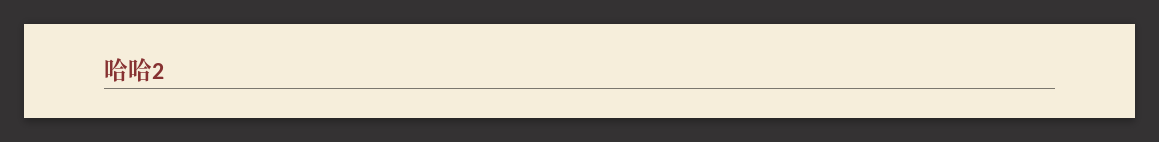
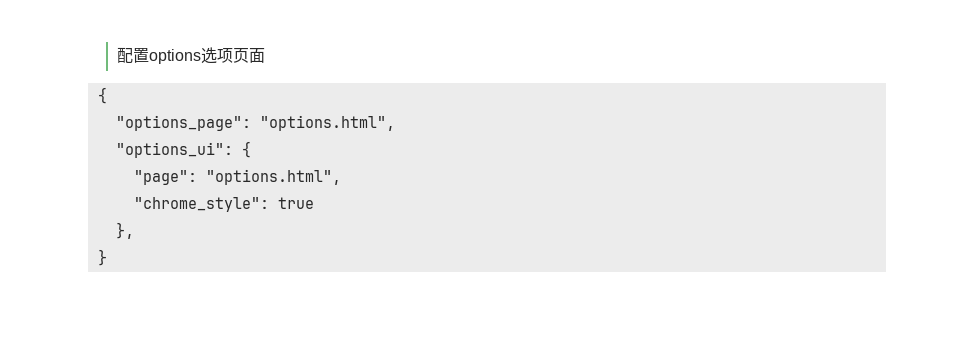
- 哈哈2
+ 配置options选项页面
+ {
+ "options_page": "options.html",
+ "options_ui": {
+ "page": "options.html",
+ "chrome_style": true
+ },
+ }

